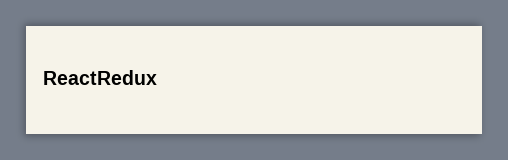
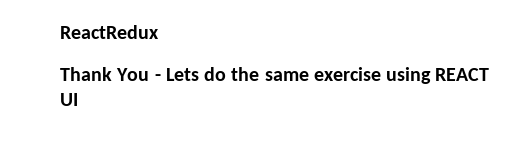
+ Thank You - Lets do the same exercise using REACT UI

